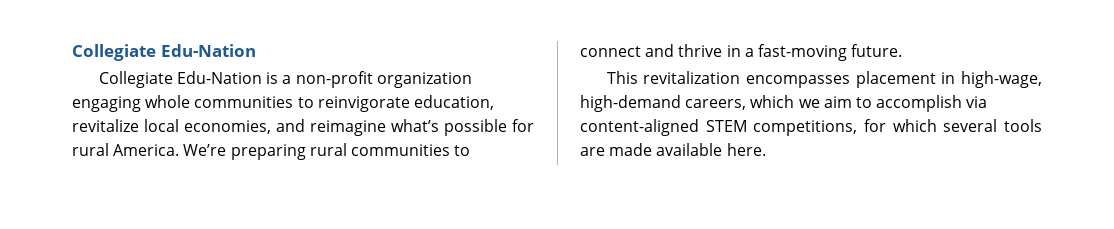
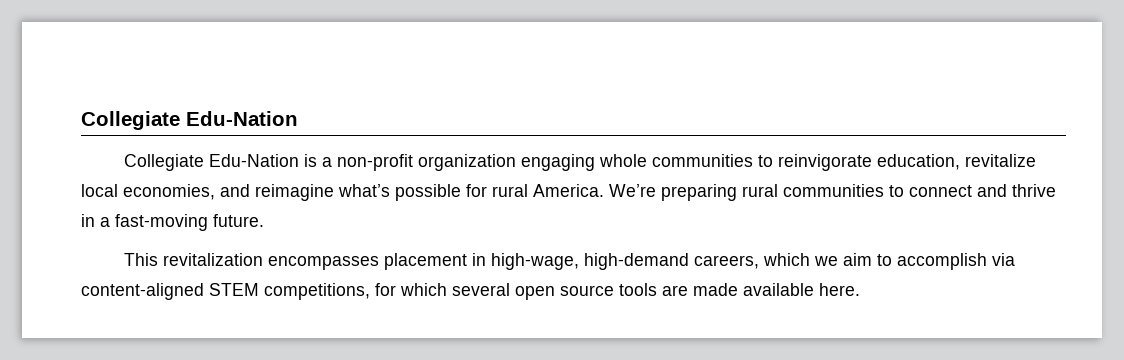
- This revitalization encompasses placement in high-wage, high-demand careers, which we aim to accomplish via content-aligned STEM competitions, for which several tools are made available here.
+ This revitalization encompasses placement in high-wage, high-demand careers, which we aim to accomplish via content-aligned STEM competitions, for which several open source tools are made available here.

